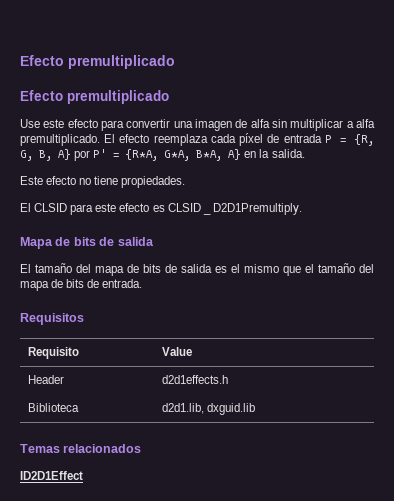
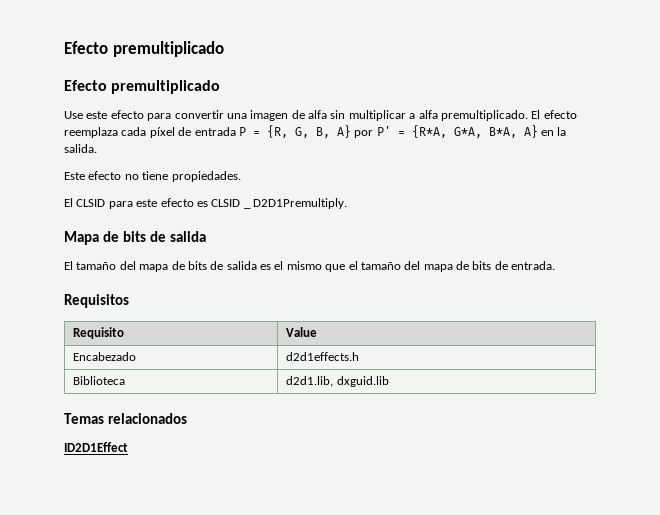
- Header | d2d1effects.h
+ Encabezado | d2d1effects.h

